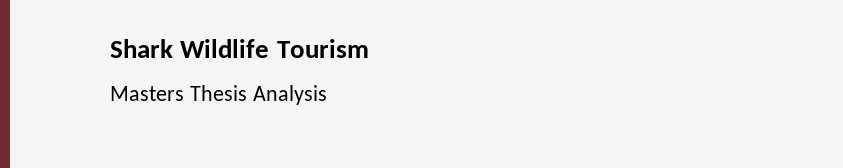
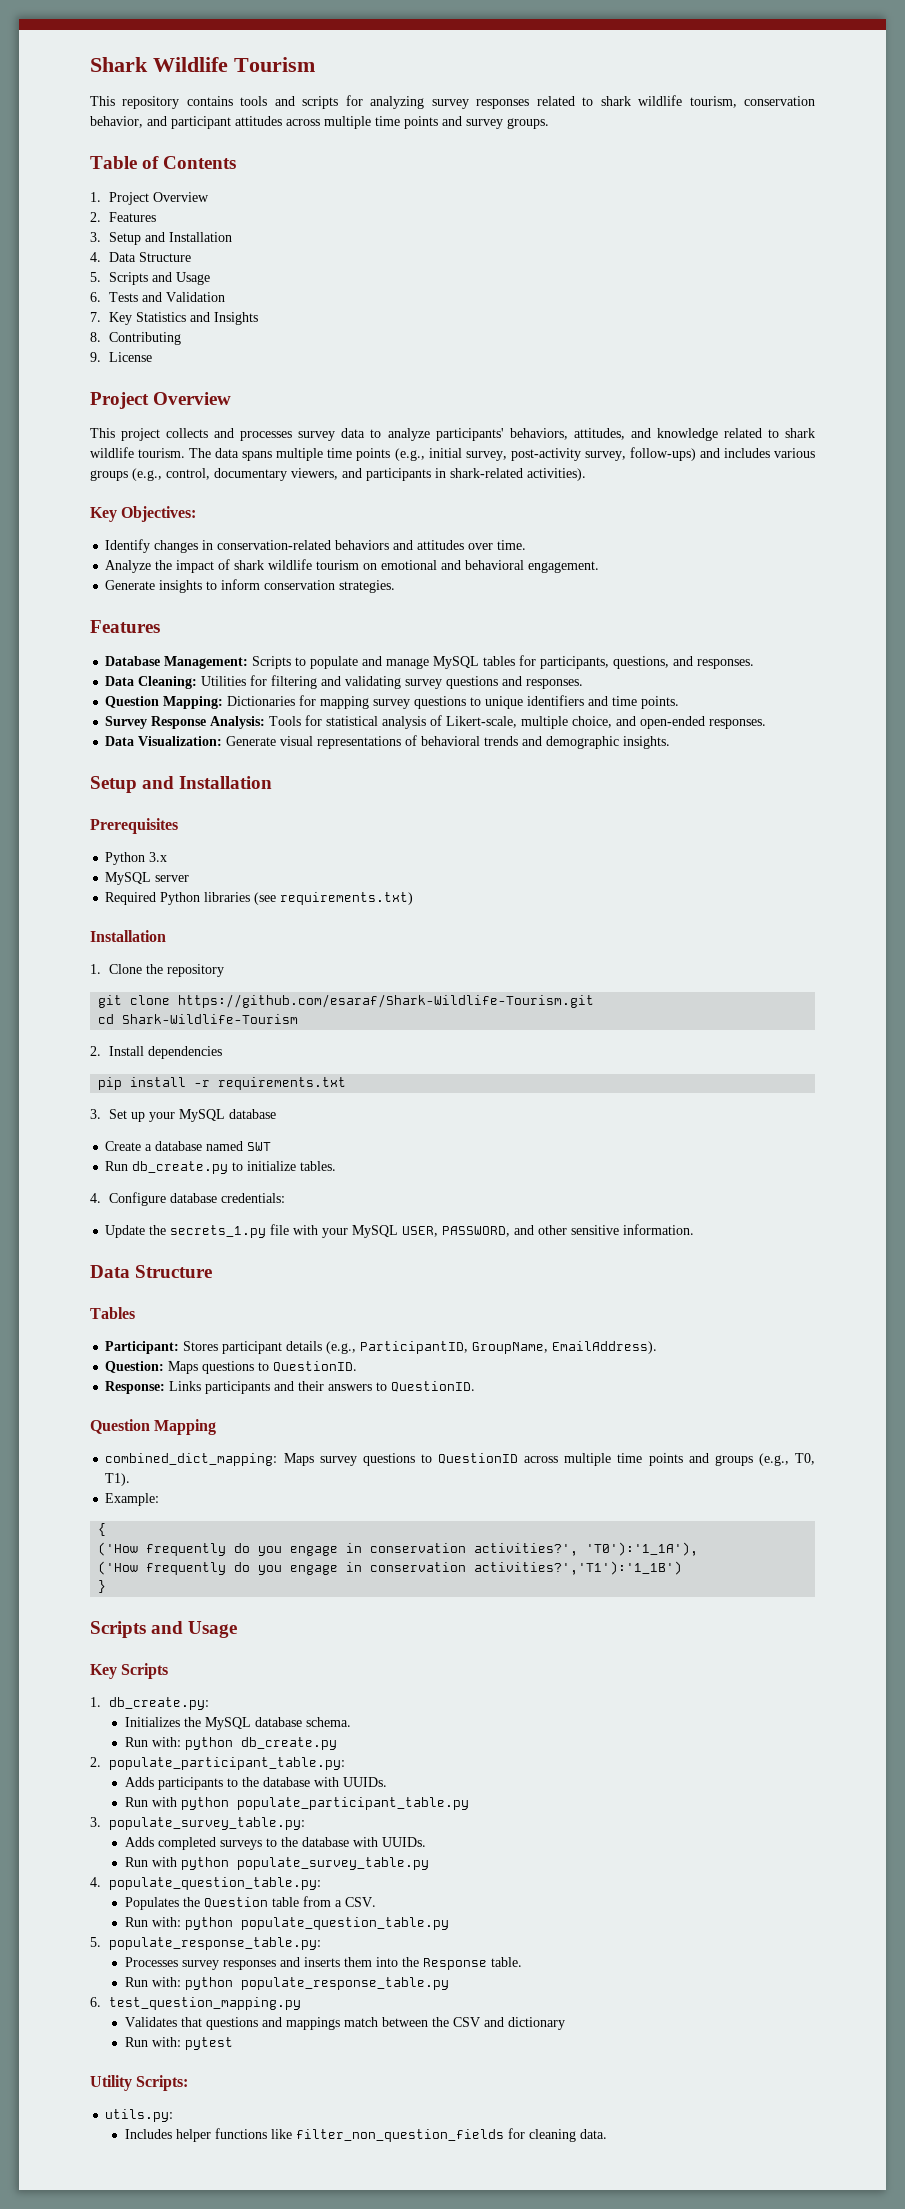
- Masters Thesis Analysis
+ This repository contains tools and scripts for analyzing survey responses related to shark wildlife tourism, conservation behavior, and participant attitudes across multiple time points and survey groups.
+ Table of Contents
+ 1. Project Overview
+ 2. Features
+ 3. Setup and Installation
+ 4. Data Structure
+ 5. Scripts and Usage
+ 6. Tests and Validation
+ 7. Key Statistics and Insights
+ 8. Contributing
+ 9. License
+ Project Overview
+ This project collects and processes survey data to analyze participants' behaviors, attitudes, and knowledge related to shark wildlife tourism. The data spans multiple time points (e.g., initial survey, post-activity survey, follow-ups) and includes various groups (e.g., control, documentary viewers, and participants in shark-related activities).
+ Key Objectives:
+ Identify changes in conservation-related behaviors and attitudes over time.
+ Analyze the impact of shark wildlife tourism on emotional and behavioral engagement.
+ Generate insights to inform conservation strategies.
+ Features
+ Database Management: Scripts to populate and manage MySQL tables for participants, questions, and responses.
+ Data Cleaning: Utilities for filtering and validating survey questions and responses.
+ Question Mapping: Dictionaries for mapping survey questions to unique identifiers and time points.
+ Survey Response Analysis: Tools for statistical analysis of Likert-scale, multiple choice, and open-ended responses.
+ Data Visualization: Generate visual representations of behavioral trends and demographic insights.
+ Setup and Installation
+ Prerequisites
+ Python 3.x
+ MySQL server
+ Required Python libraries (see requirements.txt)
+ Installation
+ 1. Clone the repository
+ git clone https://github.com/esaraf/Shark-Wildlife-Tourism.git
+ cd Shark-Wildlife-Tourism
+ 2. Install dependencies
+ pip install -r requirements.txt
+ 3. Set up your MySQL database
+ Create a database named SWT
+ Run db_create.py to initialize tables.
+ 4. Configure database credentials:
+ Update the secrets_1.py file with your MySQL USER, PASSWORD, and other sensitive information.
+ Data Structure
+ Tables
+ Participant: Stores participant details (e.g., ParticipantID, GroupName, EmailAddress).
+ Question: Maps questions to QuestionID.
+ Response: Links participants and their answers to QuestionID.
+ Question Mapping
+ combined_dict_mapping: Maps survey questions to QuestionID across multiple time points and groups (e.g., T0, T1).
+ Example:
+ {
+ ('How frequently do you engage in conservation activities?', 'T0'):'1_1A'),
+ ('How frequently do you engage in conservation activities?','T1'):'1_1B')
+ }
+ Scripts and Usage
+ Key Scripts
+ 1. db_create.py:
+ Initializes the MySQL database schema.
+ Run with: python db_create.py
+ 2. populate_participant_table.py:
+ Adds participants to the database with UUIDs.
+ Run with python populate_participant_table.py
+ 3. populate_survey_table.py:
+ Adds completed surveys to the database with UUIDs.
+ Run with python populate_survey_table.py
+ 4. populate_question_table.py:
+ Populates the Question table from a CSV.
+ Run with: python populate_question_table.py
+ 5. populate_response_table.py:
+ Processes survey responses and inserts them into the Response table.
+ Run with: python populate_response_table.py
+ 6. test_question_mapping.py
+ Validates that questions and mappings match between the CSV and dictionary
+ Run with: pytest
+ Utility Scripts:
+ utils.py:
+ Includes helper functions like filter_non_question_fields for cleaning data.

